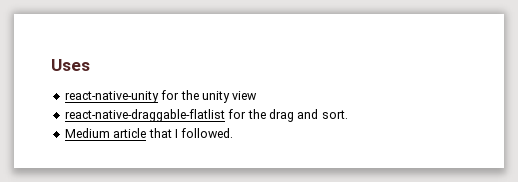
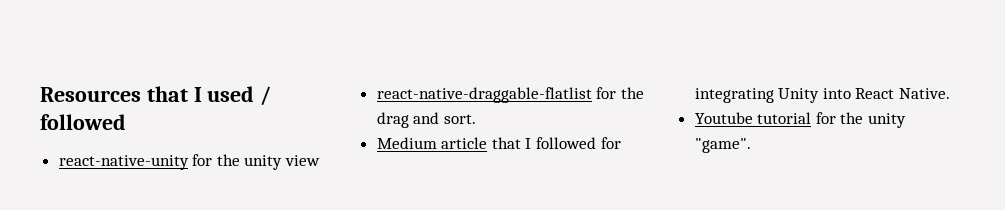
- Uses
+ Resources that I used / followed
- Medium article that I followed.
+ Medium article that I followed for integrating Unity into React Native.
+ Youtube tutorial for the unity "game".

